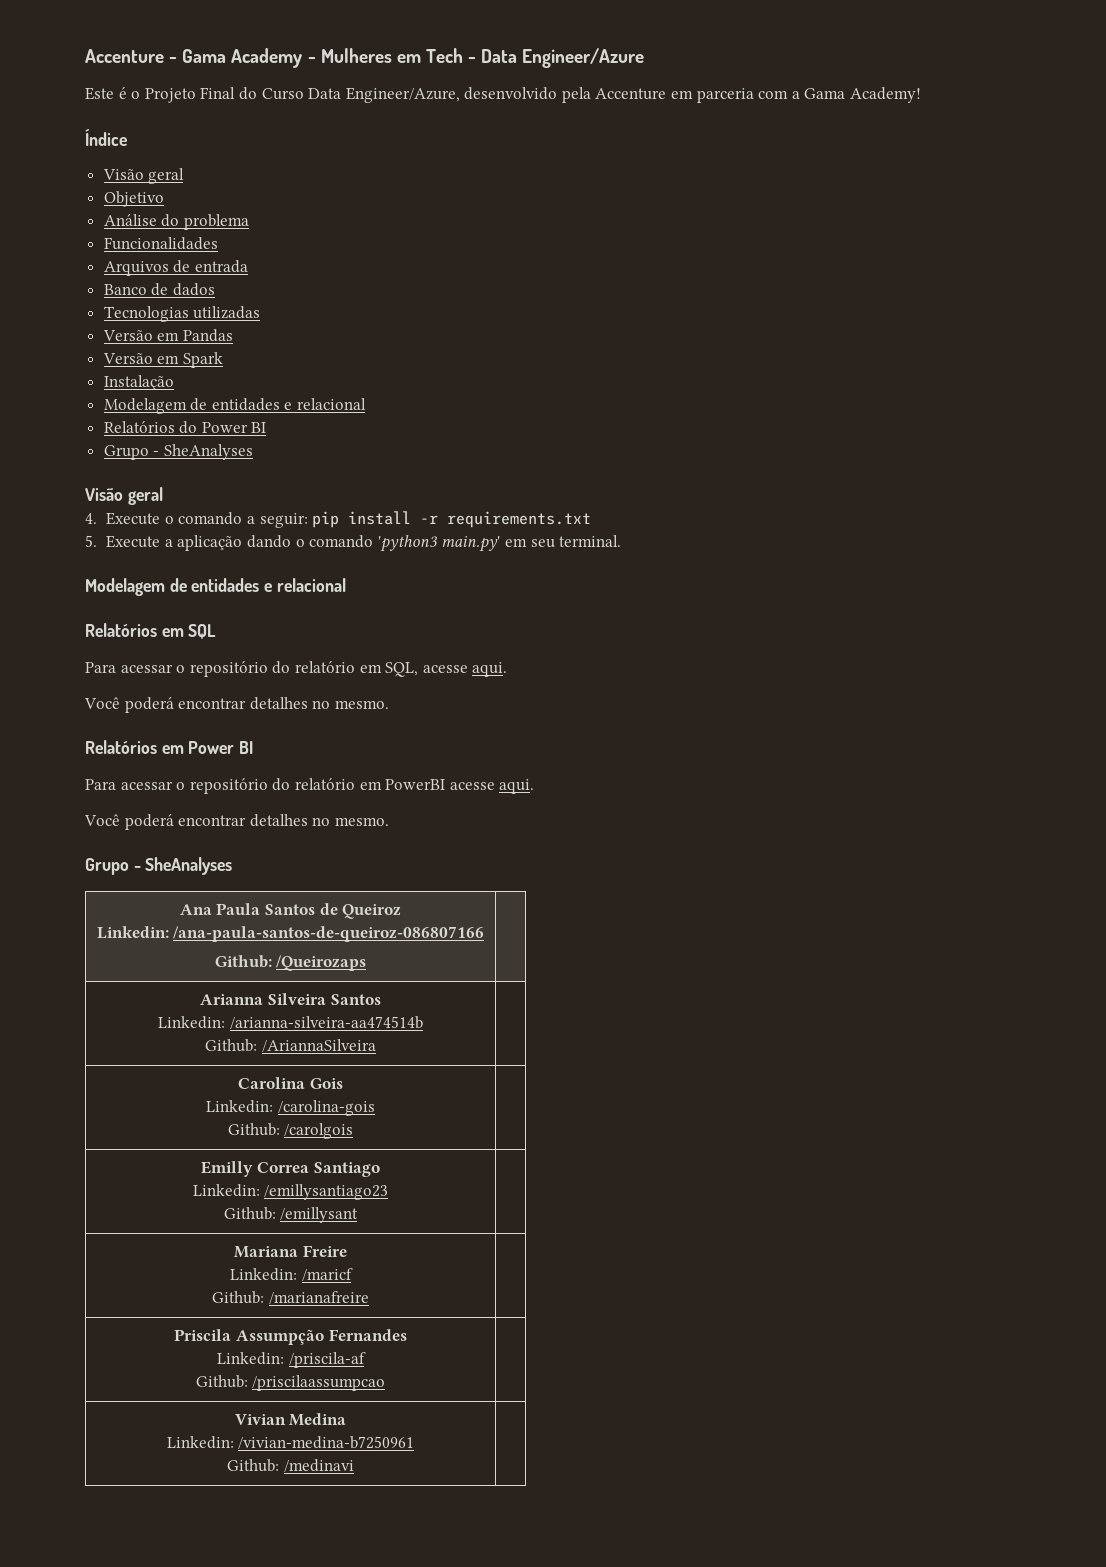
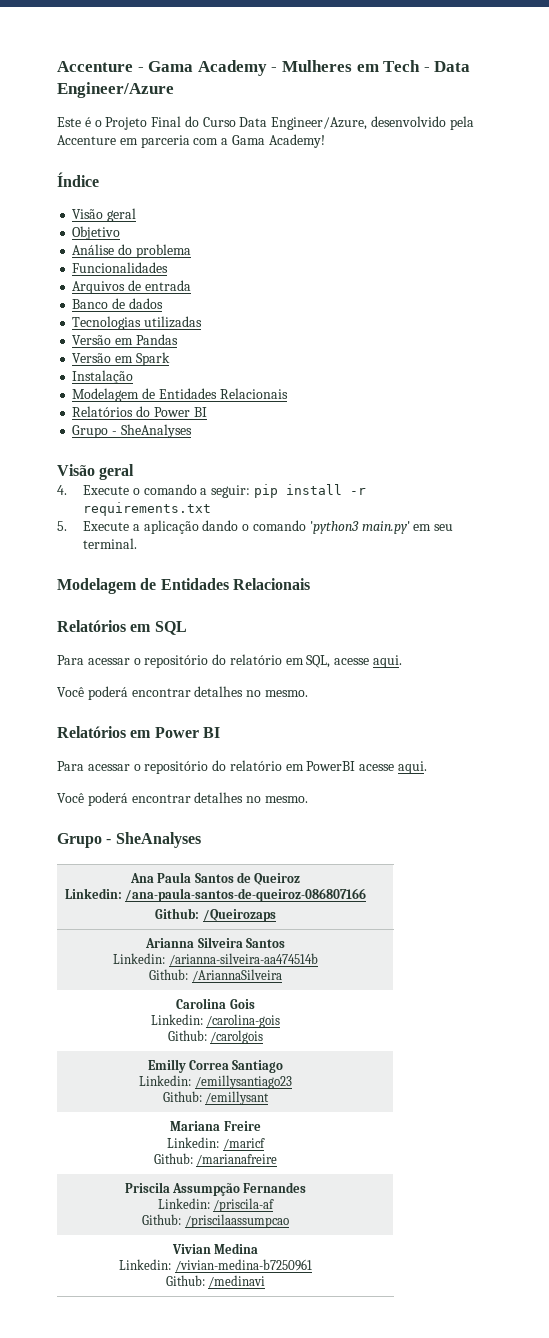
  Instalação
- Modelagem de entidades e relacional
+ Modelagem de Entidades Relacionais
  5. Execute a aplicação dando o comando 'python3 main.py' em seu terminal.
- Modelagem de entidades e relacional
+ Modelagem de Entidades Relacionais

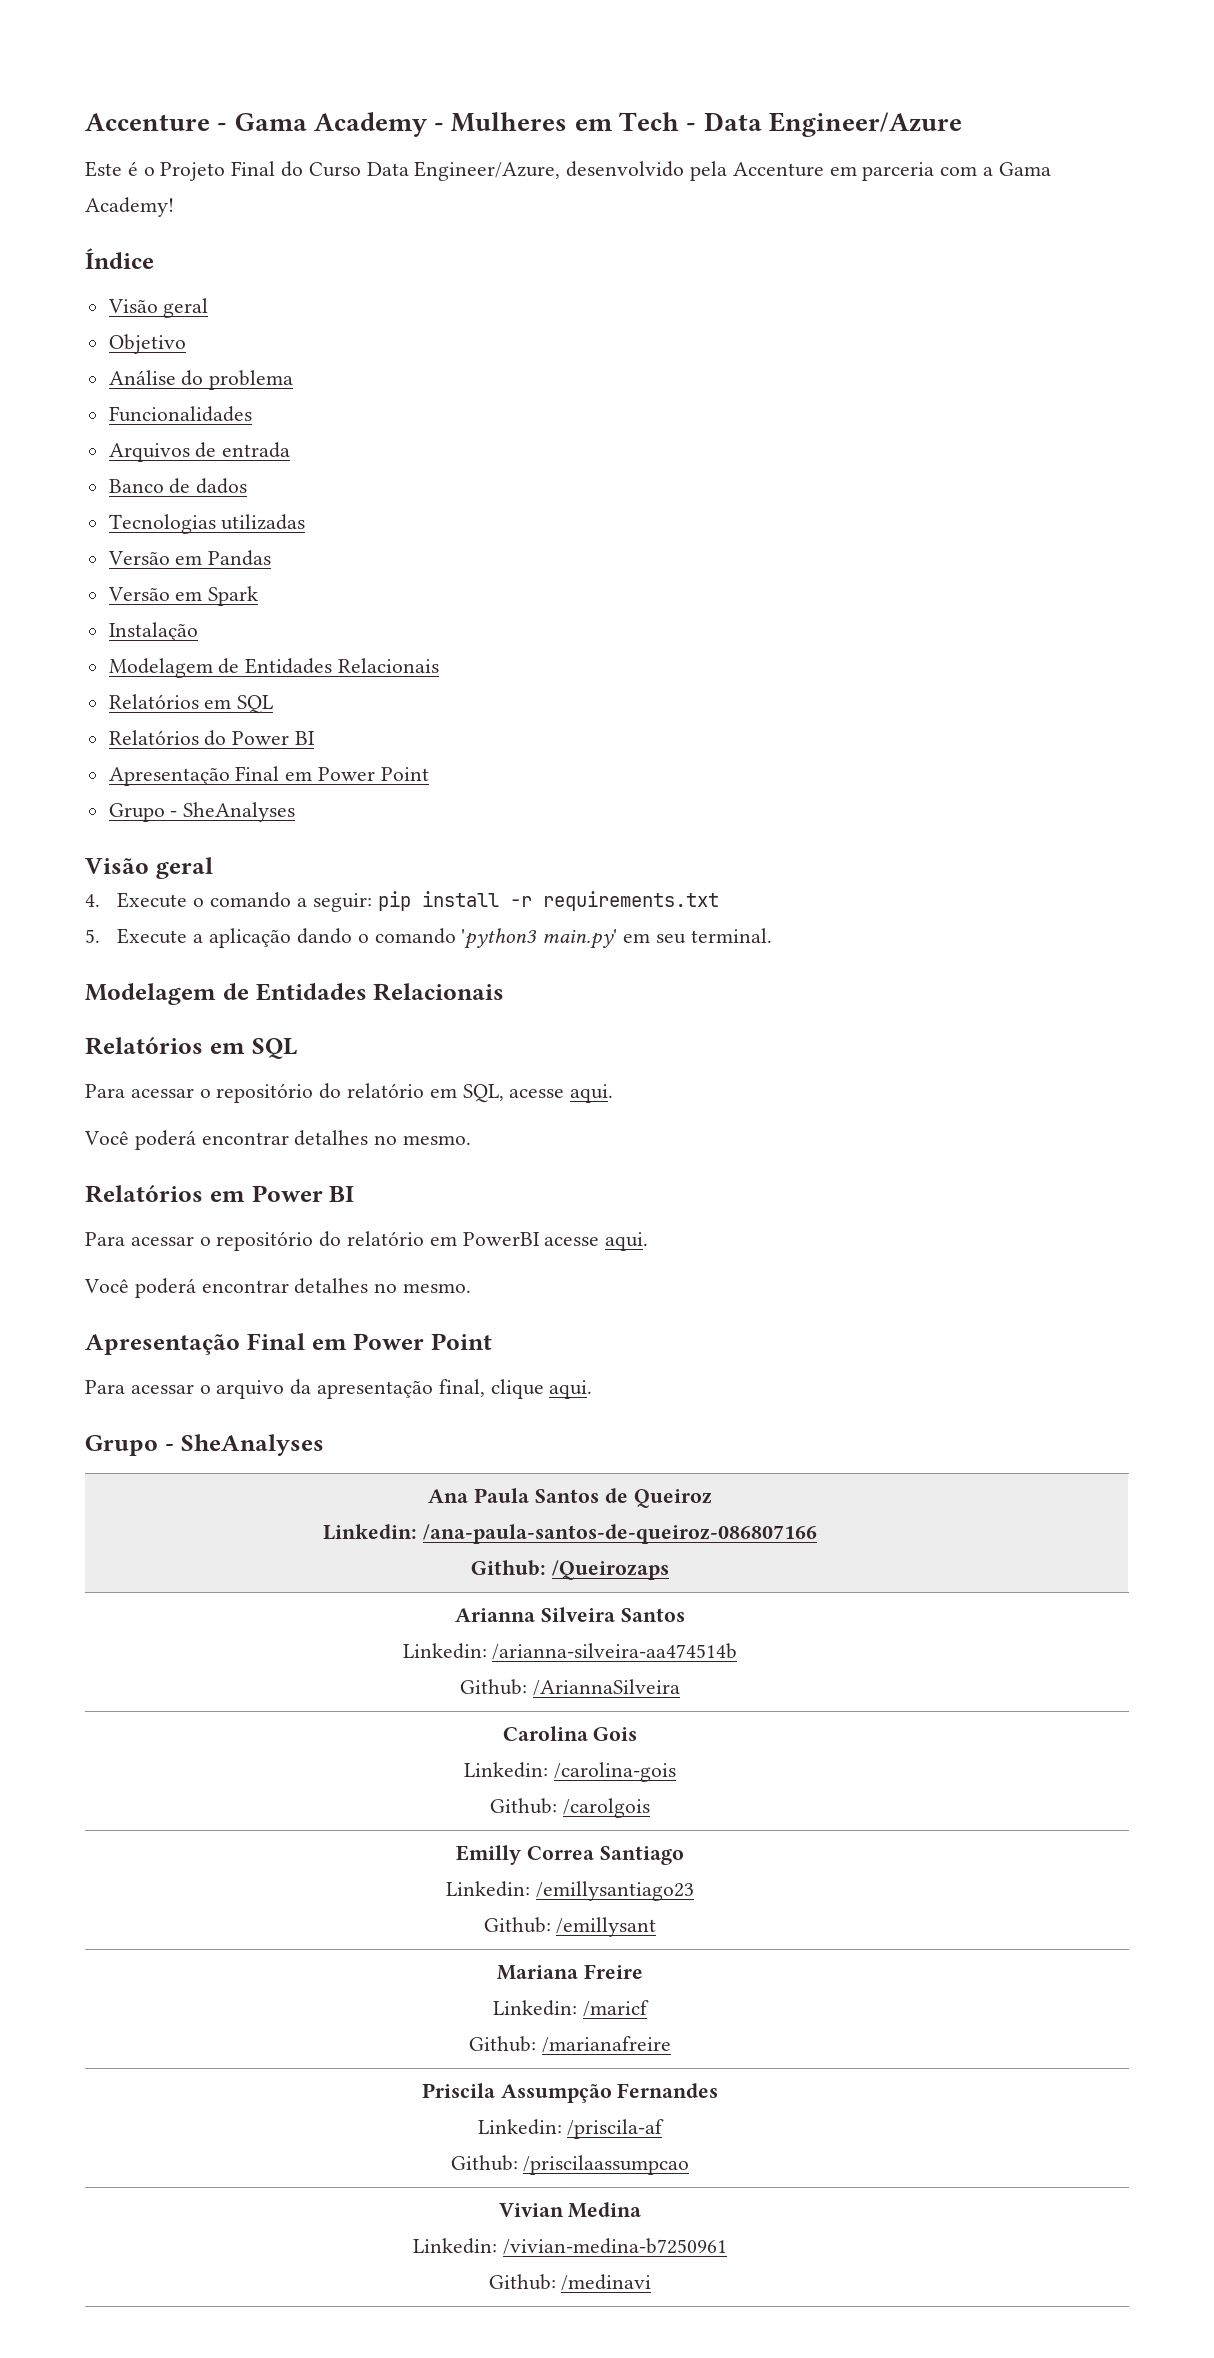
  Instalação
  Modelagem de Entidades Relacionais
+ Relatórios em SQL
  Relatórios do Power BI
+ Apresentação Final em Power Point
  Para acessar o repositório do relatório em PowerBI acesse aqui.
  Você poderá encontrar detalhes no mesmo.
+ Apresentação Final em Power Point
+ Para acessar o arquivo da apresentação final, clique aqui.

